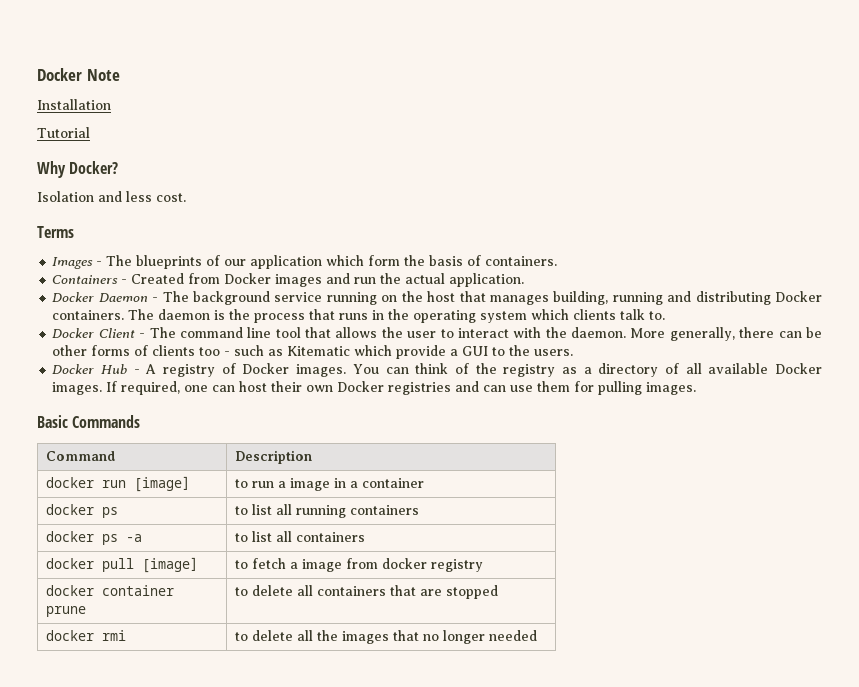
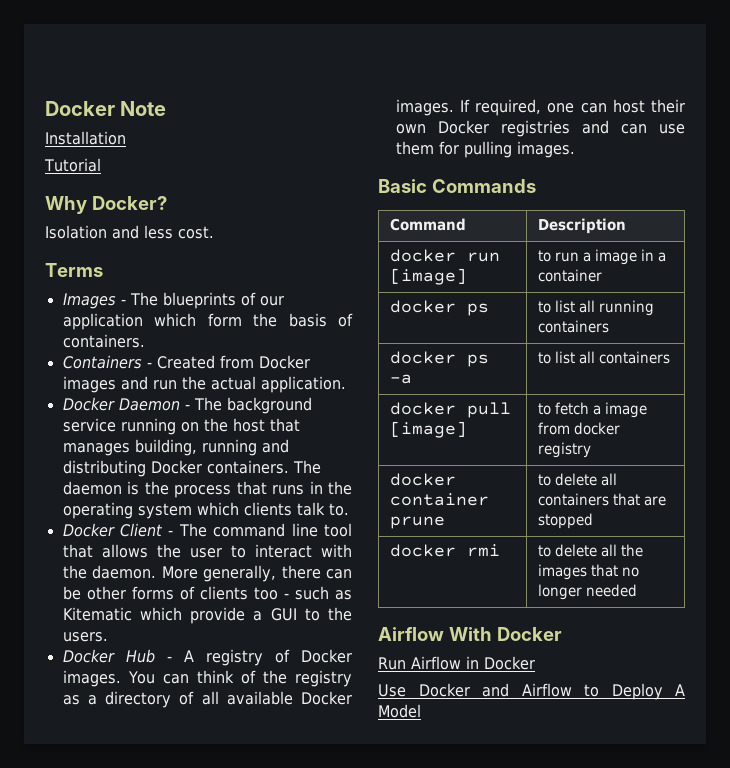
+ Airflow With Docker
+ Run Airflow in Docker
+ Use Docker and Airflow to Deploy A Model

